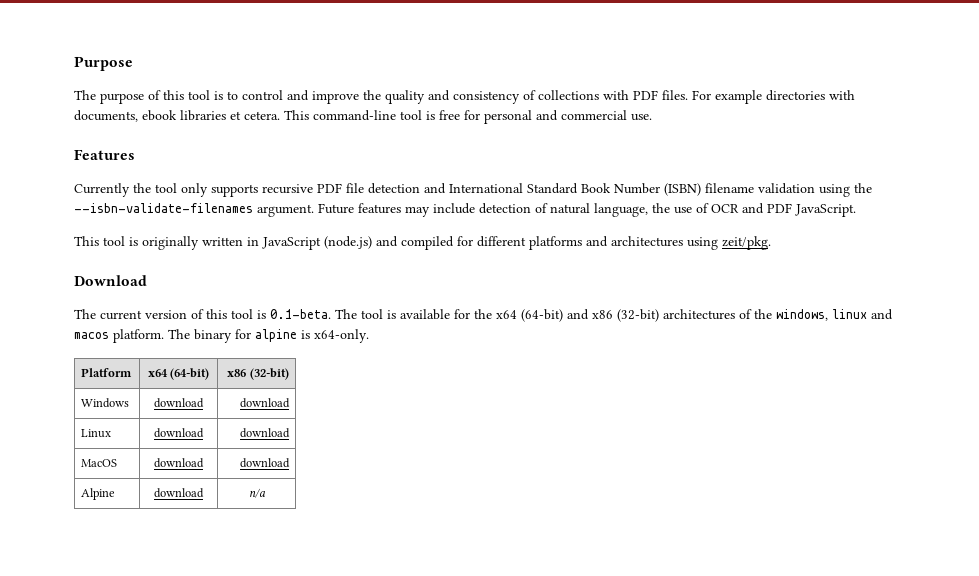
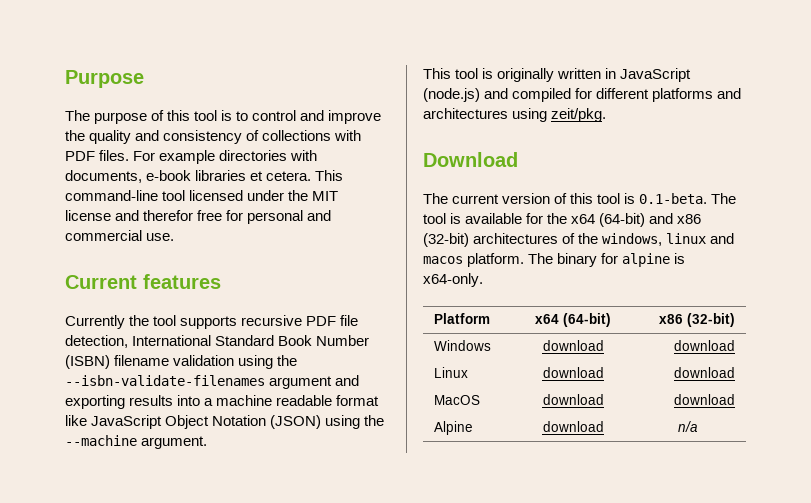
- For example directories with documents, ebook libraries et cetera.
+ For example directories with documents, e-book libraries et cetera.
- This command-line tool is free for personal and commercial use.
+ This command-line tool licensed under the MIT license and therefor free for personal and commercial use.
- Features
+ Current features
- Currently the tool only supports recursive PDF file detection and International Standard Book Number (ISBN) filename validation using the --isbn-validate-filenames argument. Future features may include detection of natural language, the use of OCR and PDF JavaScript.
+ Currently the tool supports recursive PDF file detection, International Standard Book Number (ISBN) filename validation using the --isbn-validate-filenames argument and exporting results into a machine readable format like JavaScript Object Notation (JSON) using the --machine argument.

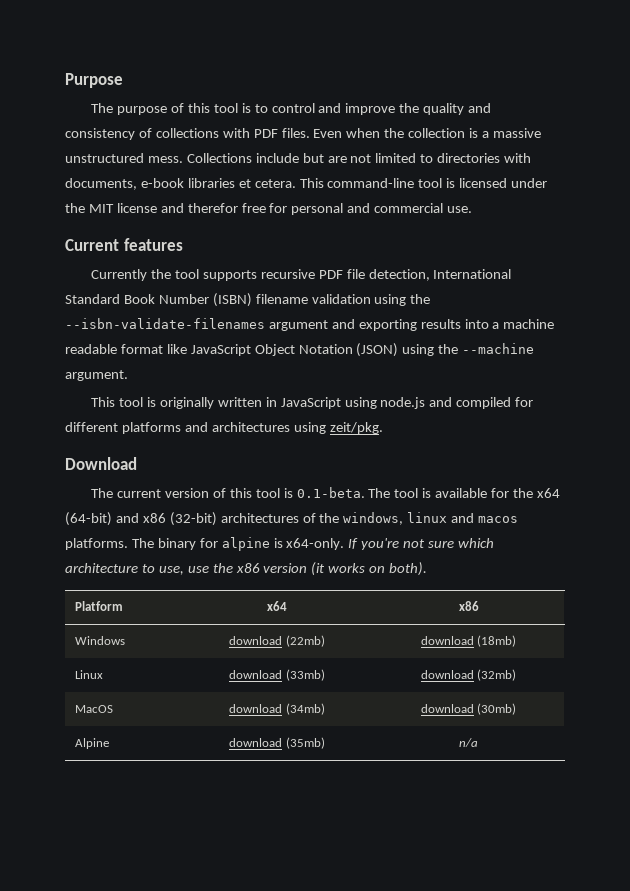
- For example directories with documents, e-book libraries et cetera.
+ Even when the collection is a massive unstructured mess. Collections include but are not limited to directories with documents, e-book libraries et cetera.
- This command-line tool licensed under the MIT license and therefor free for personal and commercial use.
+ This command-line tool is licensed under the MIT license and therefor free for personal and commercial use.
- This tool is originally written in JavaScript (node.js) and compiled for different platforms and architectures using zeit/pkg.
+ This tool is originally written in JavaScript using node.js and compiled for different platforms and architectures using zeit/pkg.
- The current version of this tool is 0.1-beta. The tool is available for the x64 (64-bit) and x86 (32-bit) architectures of the windows, linux and macos platform.
+ The current version of this tool is 0.1-beta. The tool is available for the x64 (64-bit) and x86 (32-bit) architectures of the windows, linux and macos platforms.
+ If you're not sure which architecture to use, use the x86 version (it works on both).
- Platform | x64 (64-bit) | x86 (32-bit)
+ Platform | x64 | x86
- Windows | download | download
+ Windows | download (22mb) | download (18mb)
- Linux | download | download
+ Linux | download (33mb) | download (32mb)
- MacOS | download | download
+ MacOS | download (34mb) | download (30mb)
- Alpine | download | n/a
+ Alpine | download (35mb) | n/a

